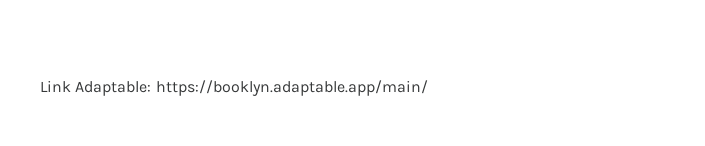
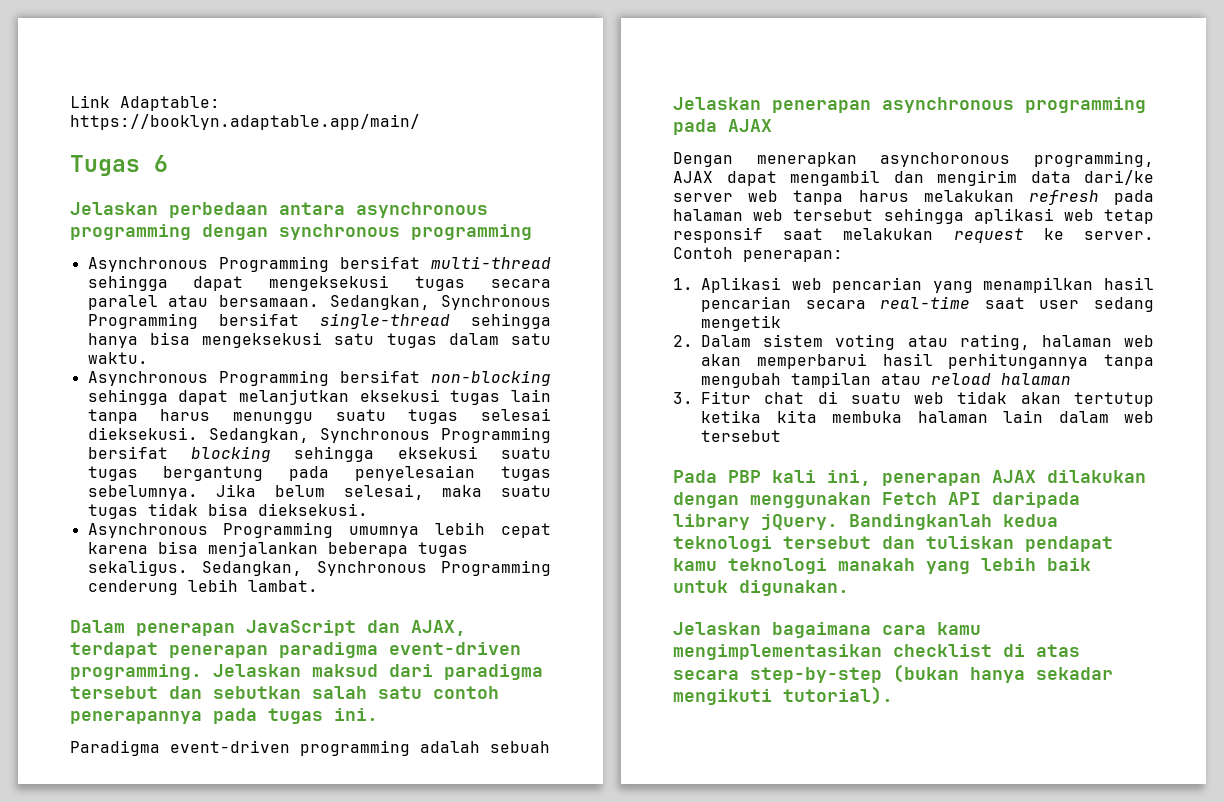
+ Tugas 6
+ Jelaskan perbedaan antara asynchronous programming dengan synchronous programming
+ Asynchronous Programming bersifat multi-thread sehingga dapat mengeksekusi tugas secara paralel atau bersamaan. Sedangkan, Synchronous Programming bersifat single-thread sehingga hanya bisa mengeksekusi satu tugas dalam satu waktu.
+ Asynchronous Programming bersifat non-blocking sehingga dapat melanjutkan eksekusi tugas lain tanpa harus menunggu suatu tugas selesai dieksekusi. Sedangkan, Synchronous Programming bersifat blocking sehingga eksekusi suatu tugas bergantung pada penyelesaian tugas sebelumnya. Jika belum selesai, maka suatu tugas tidak bisa dieksekusi.
+ Asynchronous Programming umumnya lebih cepat karena bisa menjalankan beberapa tugas sekaligus. Sedangkan, Synchronous Programming cenderung lebih lambat.
+ Dalam penerapan JavaScript dan AJAX, terdapat penerapan paradigma event-driven programming. Jelaskan maksud dari paradigma tersebut dan sebutkan salah satu contoh penerapannya pada tugas ini.
+ Paradigma event-driven programming adalah sebuah
+ Jelaskan penerapan asynchronous programming pada AJAX
+ Dengan menerapkan asynchoronous programming, AJAX dapat mengambil dan mengirim data dari/ke server web tanpa harus melakukan refresh pada halaman web tersebut sehingga aplikasi web tetap responsif saat melakukan request ke server. Contoh penerapan:
+ 1. Aplikasi web pencarian yang menampilkan hasil pencarian secara real-time saat user sedang mengetik
+ 2. Dalam sistem voting atau rating, halaman web akan memperbarui hasil perhitungannya tanpa mengubah tampilan atau reload halaman
+ 3. Fitur chat di suatu web tidak akan tertutup ketika kita membuka halaman lain dalam web tersebut
+ Pada PBP kali ini, penerapan AJAX dilakukan dengan menggunakan Fetch API daripada library jQuery. Bandingkanlah kedua teknologi tersebut dan tuliskan pendapat kamu teknologi manakah yang lebih baik untuk digunakan.
+ Jelaskan bagaimana cara kamu mengimplementasikan checklist di atas secara step-by-step (bukan hanya sekadar mengikuti tutorial).

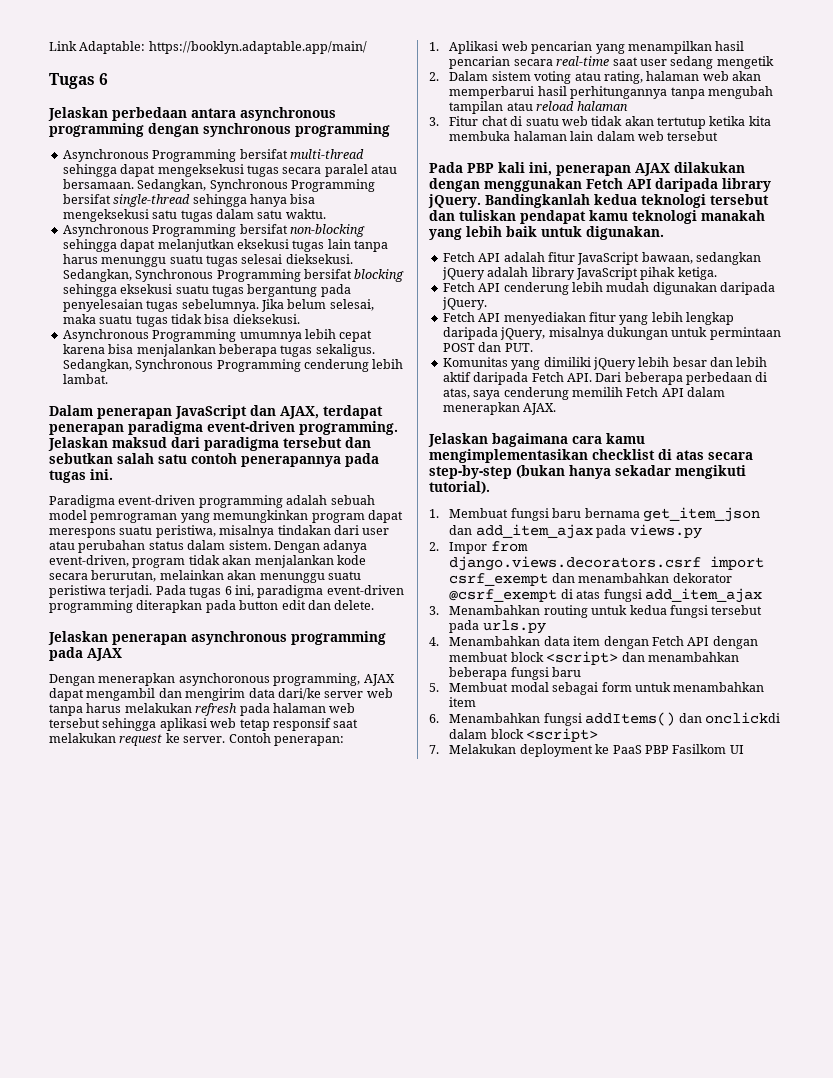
- Paradigma event-driven programming adalah sebuah
+ Paradigma event-driven programming adalah sebuah model pemrograman yang memungkinkan program dapat merespons suatu peristiwa, misalnya tindakan dari user atau perubahan status dalam sistem. Dengan adanya event-driven, program tidak akan menjalankan kode secara berurutan, melainkan akan menunggu suatu peristiwa terjadi. Pada tugas 6 ini, paradigma event-driven programming diterapkan pada button edit dan delete.
+ Fetch API adalah fitur JavaScript bawaan, sedangkan jQuery adalah library JavaScript pihak ketiga.
+ Fetch API cenderung lebih mudah digunakan daripada jQuery.
+ Fetch API menyediakan fitur yang lebih lengkap daripada jQuery, misalnya dukungan untuk permintaan POST dan PUT.
+ Komunitas yang dimiliki jQuery lebih besar dan lebih aktif daripada Fetch API. Dari beberapa perbedaan di atas, saya cenderung memilih Fetch API dalam menerapkan AJAX.
+ 1. Membuat fungsi baru bernama get_item_json dan add_item_ajax pada views.py
+ 2. Impor from django.views.decorators.csrf import csrf_exempt dan menambahkan dekorator @csrf_exempt di atas fungsi add_item_ajax
+ 3. Menambahkan routing untuk kedua fungsi tersebut pada urls.py
+ 4. Menambahkan data item dengan Fetch API dengan membuat block <script> dan menambahkan beberapa fungsi baru
+ 5. Membuat modal sebagai form untuk menambahkan item
+ 6. Menambahkan fungsi addItems() dan onclickdi dalam block <script>
+ 7. Melakukan deployment ke PaaS PBP Fasilkom UI

